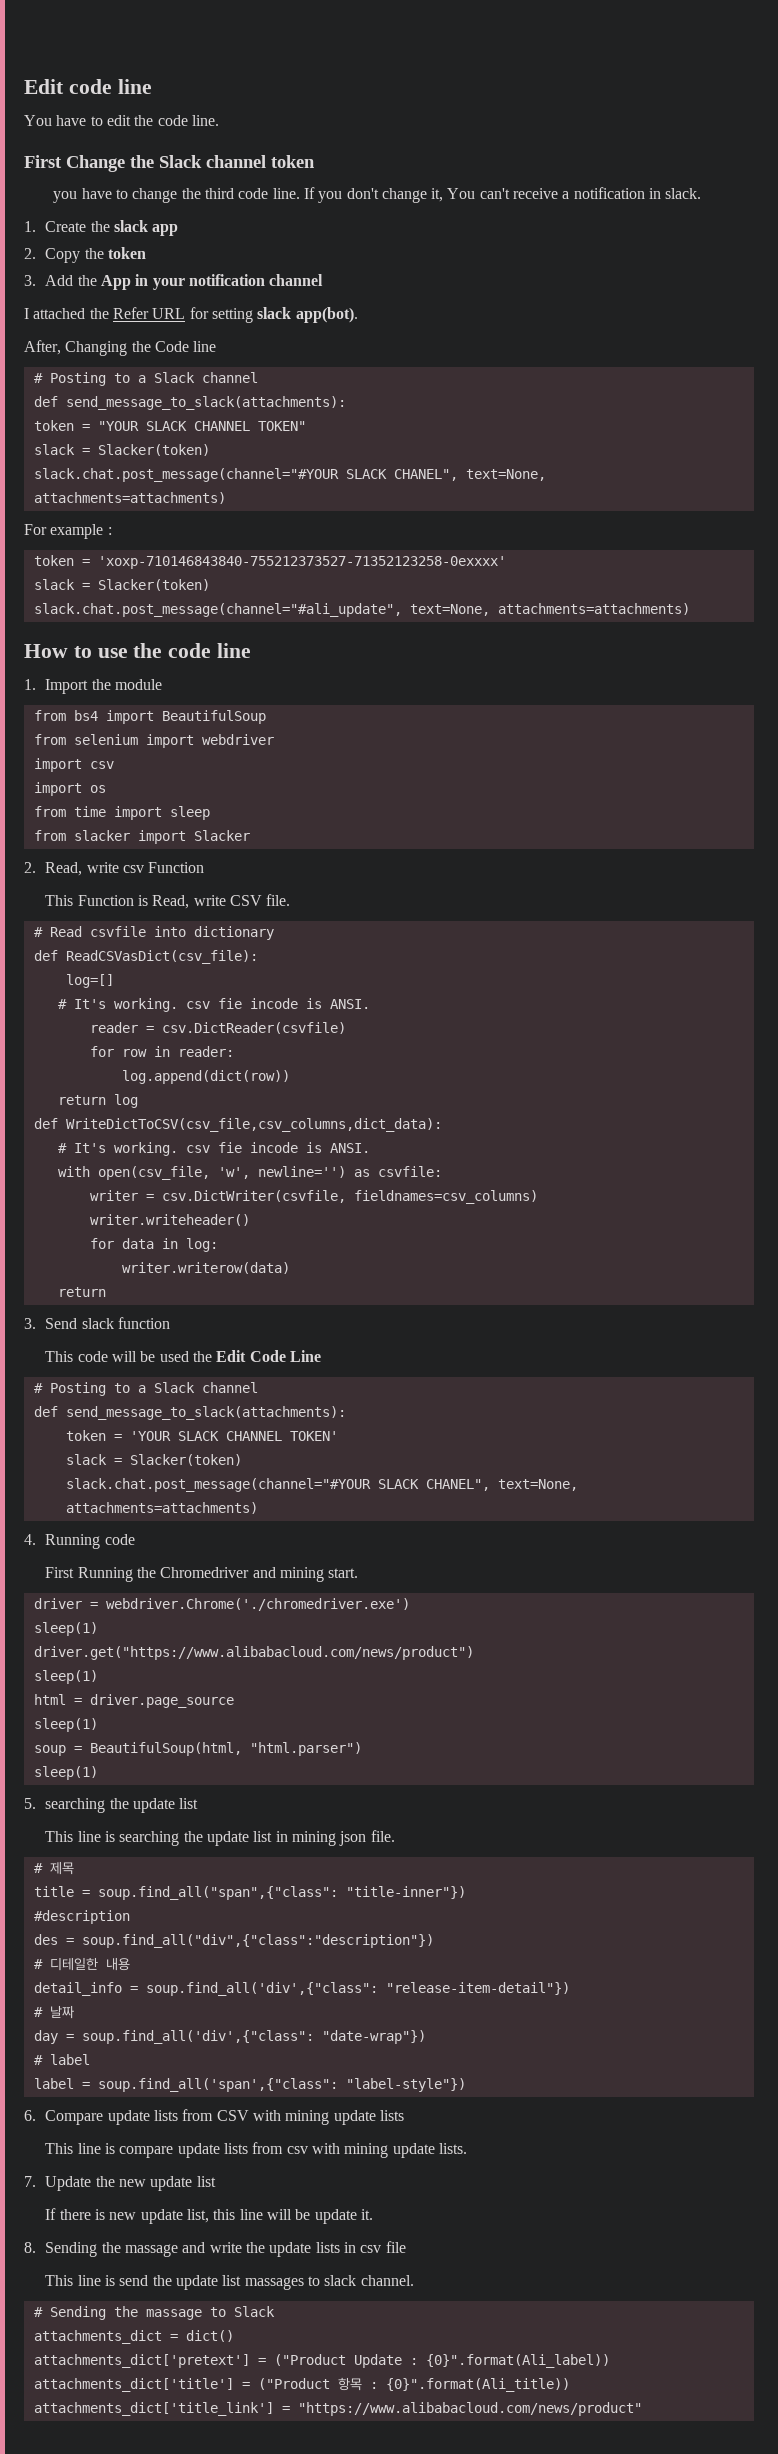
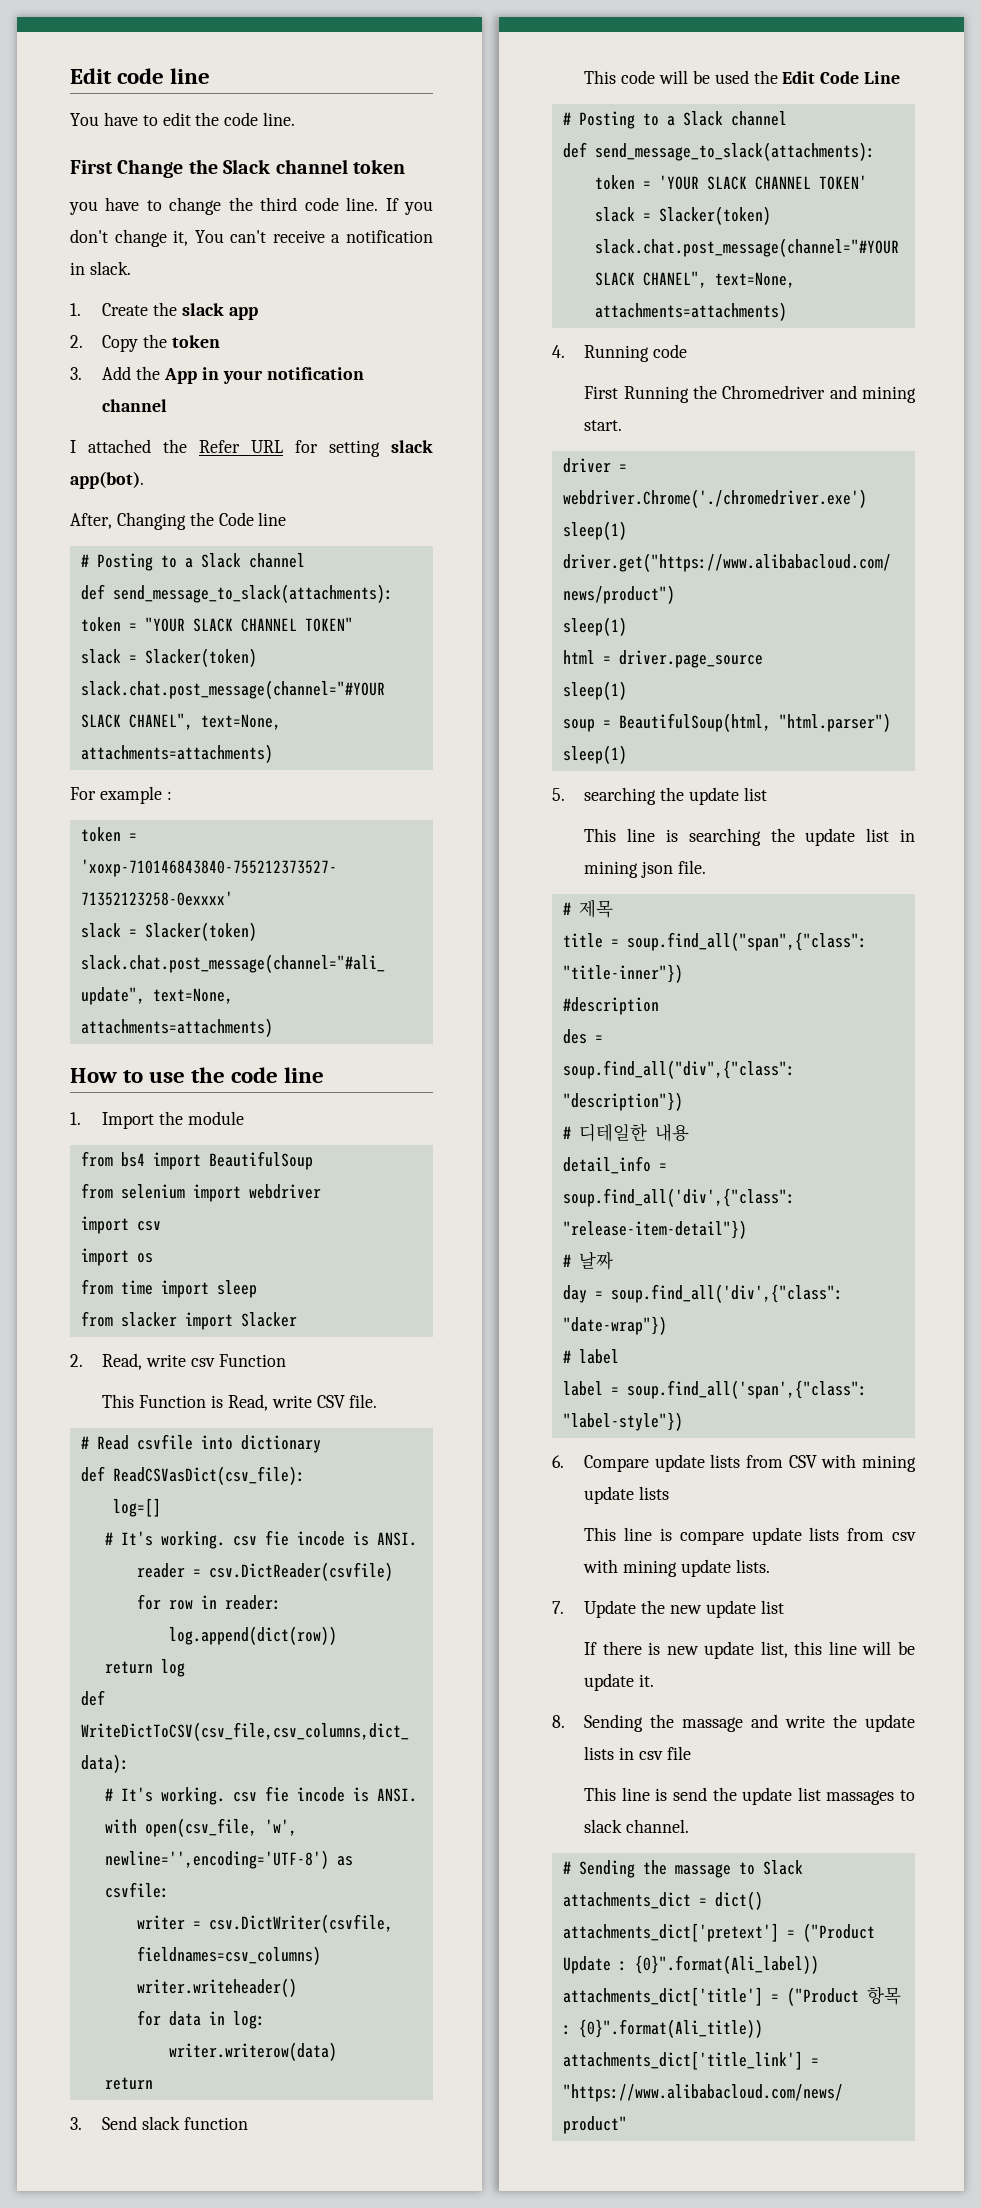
- with open(csv_file, 'w', newline='') as csvfile:
+ with open(csv_file, 'w', newline='',encoding='UTF-8') as csvfile:

